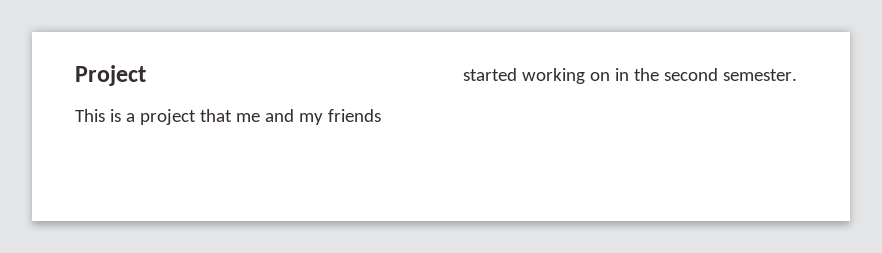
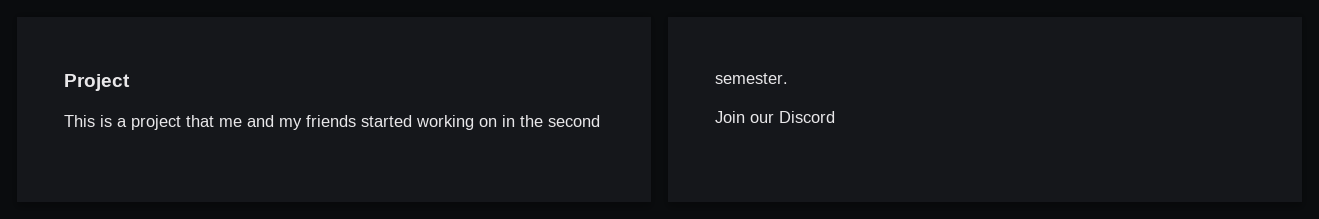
+ Join our Discord

